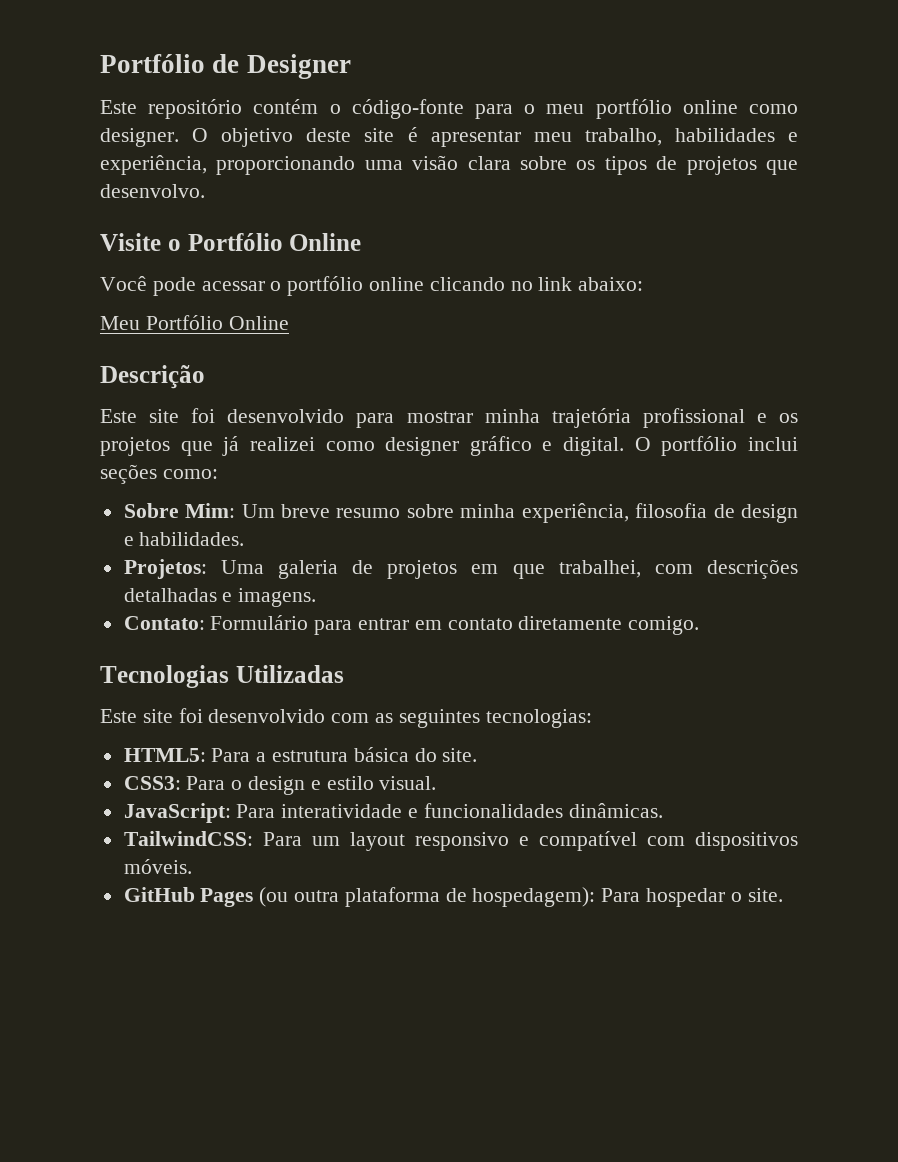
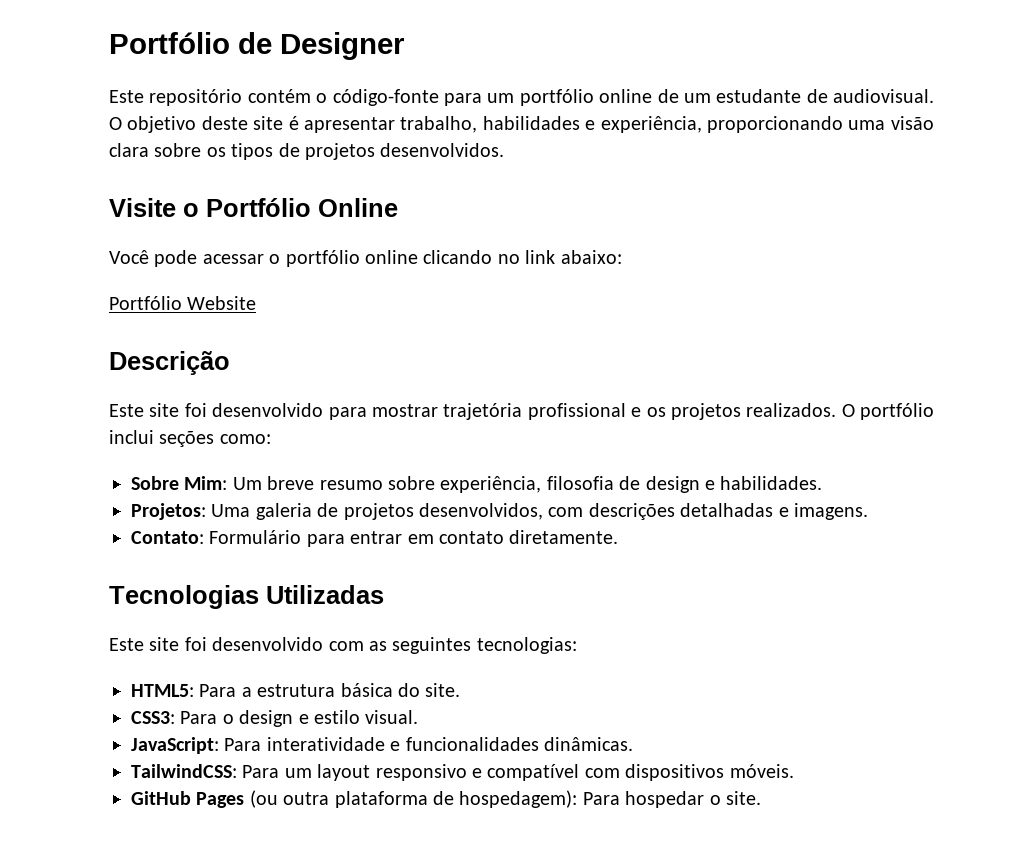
- Este repositório contém o código-fonte para o meu portfólio online como designer.
+ Este repositório contém o código-fonte para um portfólio online de um estudante de audiovisual.
- O objetivo deste site é apresentar meu trabalho, habilidades e experiência, proporcionando uma visão clara sobre os tipos de projetos que desenvolvo.
+ O objetivo deste site é apresentar trabalho, habilidades e experiência, proporcionando uma visão clara sobre os tipos de projetos desenvolvidos.
- Meu Portfólio Online
+ Portfólio Website
- Este site foi desenvolvido para mostrar minha trajetória profissional e os projetos que já realizei como designer gráfico e digital.
+ Este site foi desenvolvido para mostrar trajetória profissional e os projetos realizados.
- Sobre Mim: Um breve resumo sobre minha experiência, filosofia de design e habilidades.
+ Sobre Mim: Um breve resumo sobre experiência, filosofia de design e habilidades.
- Projetos: Uma galeria de projetos em que trabalhei, com descrições detalhadas e imagens.
+ Projetos: Uma galeria de projetos desenvolvidos, com descrições detalhadas e imagens.
- Contato: Formulário para entrar em contato diretamente comigo.
+ Contato: Formulário para entrar em contato diretamente.

